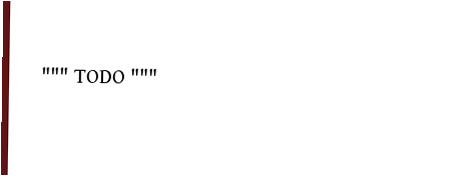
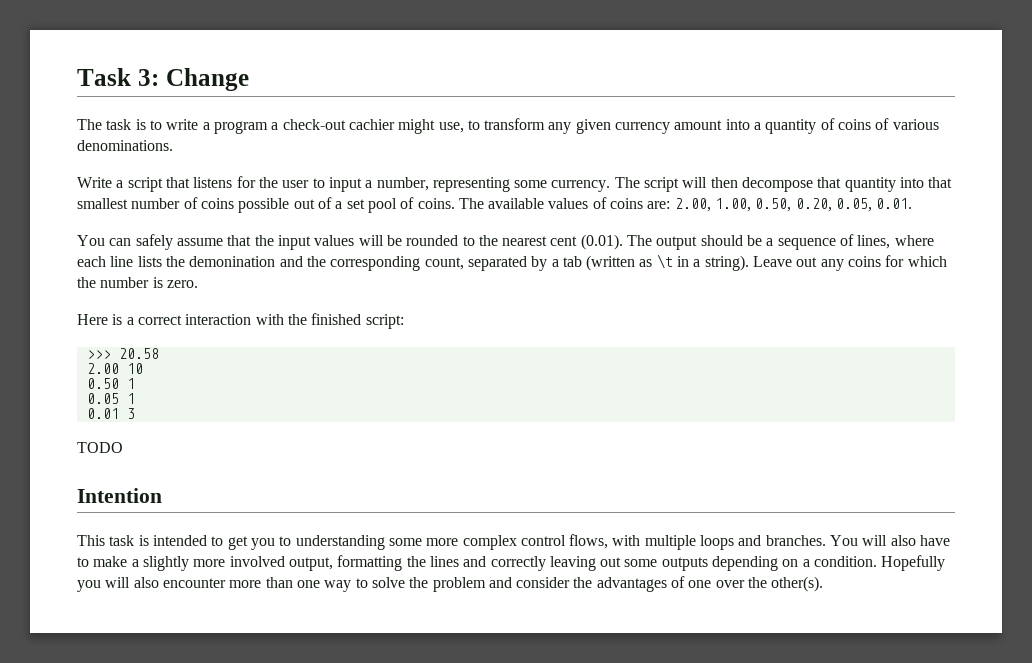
- """ TODO """
+ Task 3: Change
+ The task is to write a program a check-out cachier might use, to transform any given currency amount into a quantity of coins of various denominations.
+ Write a script that listens for the user to input a number, representing some currency. The script will then decompose that quantity into that smallest number of coins possible out of a set pool of coins. The available values of coins are: 2.00, 1.00, 0.50, 0.20, 0.05, 0.01.
+ You can safely assume that the input values will be rounded to the nearest cent (0.01). The output should be a sequence of lines, where each line lists the demonination and the corresponding count, separated by a tab (written as \t in a string). Leave out any coins for which the number is zero.
+ Here is a correct interaction with the finished script:
+ >>> 20.58
+ 2.00 10
+ 0.50 1
+ 0.05 1
+ 0.01 3
+ TODO
+ Intention
+ This task is intended to get you to understanding some more complex control flows, with multiple loops and branches. You will also have to make a slightly more involved output, formatting the lines and correctly leaving out some outputs depending on a condition. Hopefully you will also encounter more than one way to solve the problem and consider the advantages of one over the other(s).

